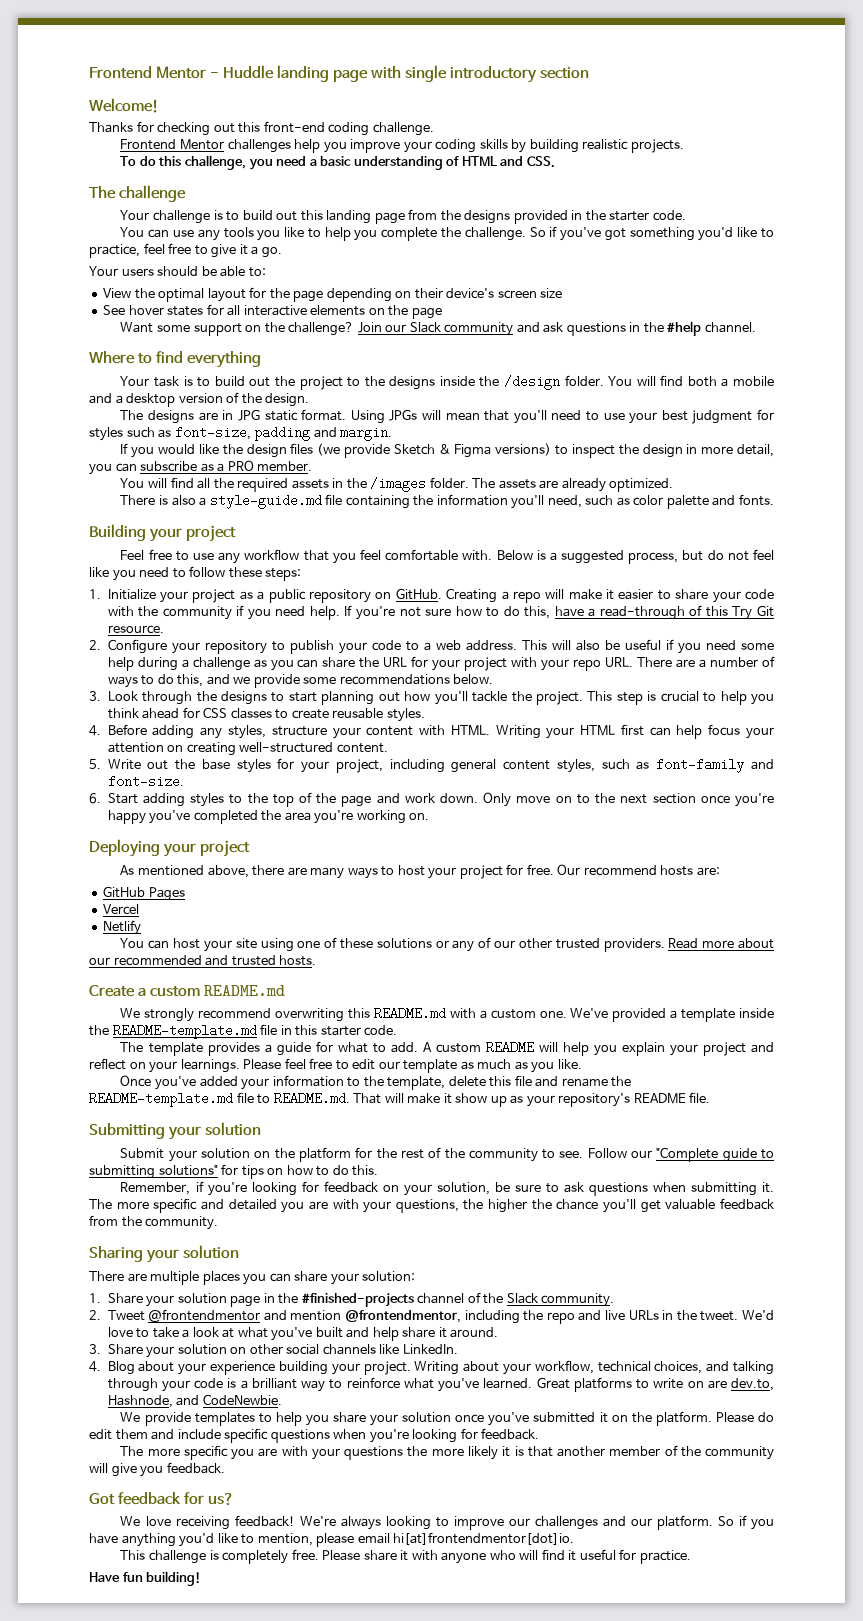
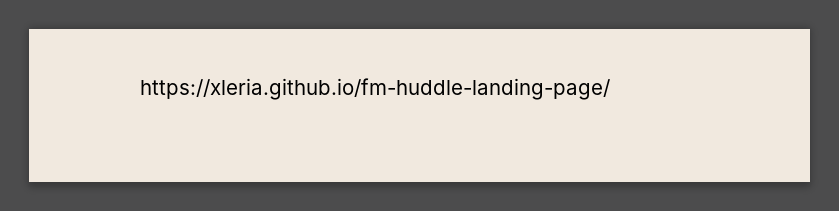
- Frontend Mentor - Huddle landing page with single introductory section
- Welcome!
- Thanks for checking out this front-end coding challenge.
- Frontend Mentor challenges help you improve your coding skills by building realistic projects.
- To do this challenge, you need a basic understanding of HTML and CSS.
- The challenge
- Your challenge is to build out this landing page from the designs provided in the starter code.
- You can use any tools you like to help you complete the challenge. So if you've got something you'd like to practice, feel free to give it a go.
- Your users should be able to:
- View the optimal layout for the page depending on their device's screen size
- See hover states for all interactive elements on the page
- Want some support on the challenge? Join our Slack community and ask questions in the #help channel.
- Where to find everything
- Your task is to build out the project to the designs inside the /design folder. You will find both a mobile and a desktop version of the design.
- The designs are in JPG static format. Using JPGs will mean that you'll need to use your best judgment for styles such as font-size, padding and margin.
- If you would like the design files (we provide Sketch & Figma versions) to inspect the design in more detail, you can subscribe as a PRO member.
- You will find all the required assets in the /images folder. The assets are already optimized.
- There is also a style-guide.md file containing the information you'll need, such as color palette and fonts.
- Building your project
- Feel free to use any workflow that you feel comfortable with. Below is a suggested process, but do not feel like you need to follow these steps:
- 1. Initialize your project as a public repository on GitHub. Creating a repo will make it easier to share your code with the community if you need help. If you're not sure how to do this, have a read-through of this Try Git resource.
- 2. Configure your repository to publish your code to a web address. This will also be useful if you need some help during a challenge as you can share the URL for your project with your repo URL. There are a number of ways to do this, and we provide some recommendations below.
- 3. Look through the designs to start planning out how you'll tackle the project. This step is crucial to help you think ahead for CSS classes to create reusable styles.
- 4. Before adding any styles, structure your content with HTML. Writing your HTML first can help focus your attention on creating well-structured content.
- 5. Write out the base styles for your project, including general content styles, such as font-family and font-size.
- 6. Start adding styles to the top of the page and work down. Only move on to the next section once you're happy you've completed the area you're working on.
- Deploying your project
- As mentioned above, there are many ways to host your project for free. Our recommend hosts are:
- GitHub Pages
- Vercel
- Netlify
- You can host your site using one of these solutions or any of our other trusted providers. Read more about our recommended and trusted hosts.
- Create a custom README.md
- We strongly recommend overwriting this README.md with a custom one. We've provided a template inside the README-template.md file in this starter code.
- The template provides a guide for what to add. A custom README will help you explain your project and reflect on your learnings. Please feel free to edit our template as much as you like.
- Once you've added your information to the template, delete this file and rename the README-template.md file to README.md. That will make it show up as your repository's README file.
- Submitting your solution
- Submit your solution on the platform for the rest of the community to see. Follow our "Complete guide to submitting solutions" for tips on how to do this.
- Remember, if you're looking for feedback on your solution, be sure to ask questions when submitting it. The more specific and detailed you are with your questions, the higher the chance you'll get valuable feedback from the community.
- Sharing your solution
- There are multiple places you can share your solution:
- 1. Share your solution page in the #finished-projects channel of the Slack community.
- 2. Tweet @frontendmentor and mention @frontendmentor, including the repo and live URLs in the tweet. We'd love to take a look at what you've built and help share it around.
- 3. Share your solution on other social channels like LinkedIn.
- 4. Blog about your experience building your project. Writing about your workflow, technical choices, and talking through your code is a brilliant way to reinforce what you've learned. Great platforms to write on are dev.to, Hashnode, and CodeNewbie.
- We provide templates to help you share your solution once you've submitted it on the platform. Please do edit them and include specific questions when you're looking for feedback.
- The more specific you are with your questions the more likely it is that another member of the community will give you feedback.
- Got feedback for us?
- We love receiving feedback! We're always looking to improve our challenges and our platform. So if you have anything you'd like to mention, please email hi[at]frontendmentor[dot]io.
- This challenge is completely free. Please share it with anyone who will find it useful for practice.
- Have fun building!
+ https://xleria.github.io/fm-huddle-landing-page/

